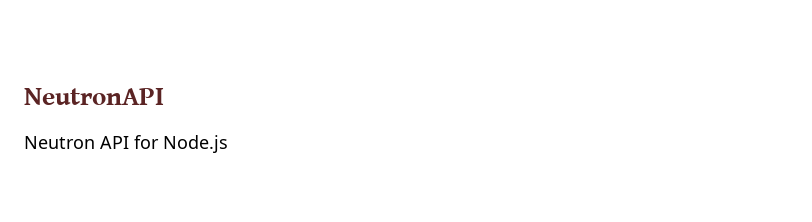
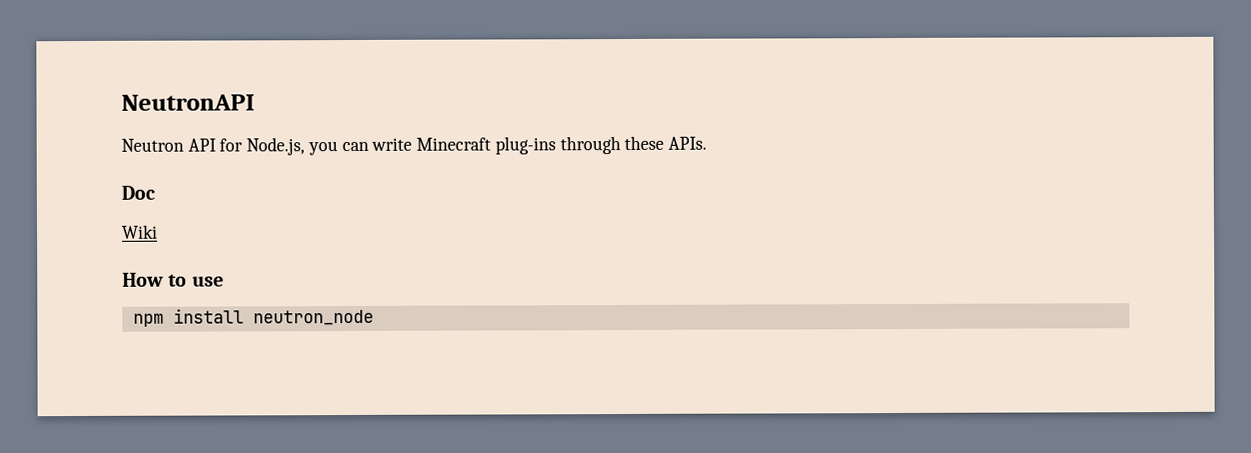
- Neutron API for Node.js
+ Neutron API for Node.js, you can write Minecraft plug-ins through these APIs.
+ Doc
+ Wiki
+ How to use
+ npm install neutron_node

